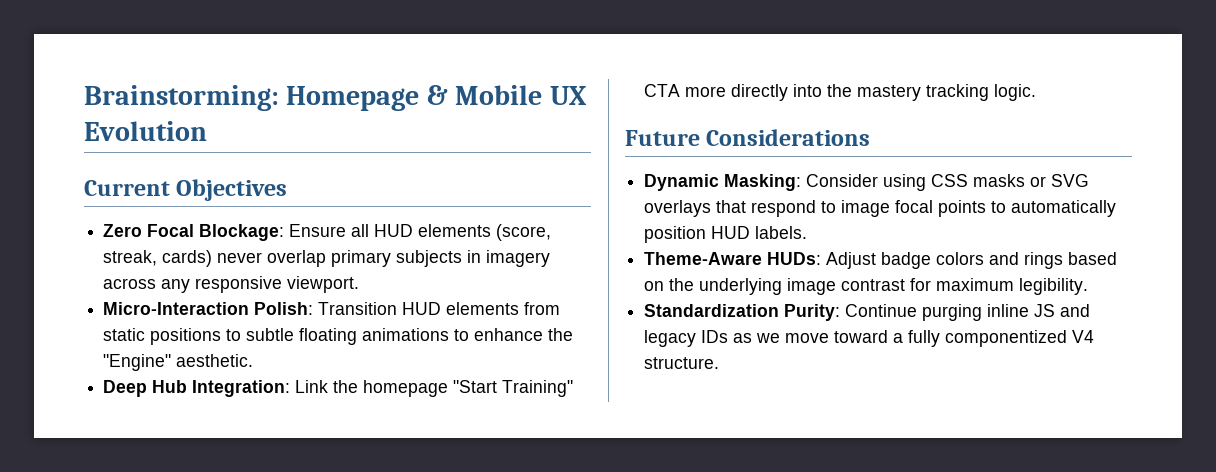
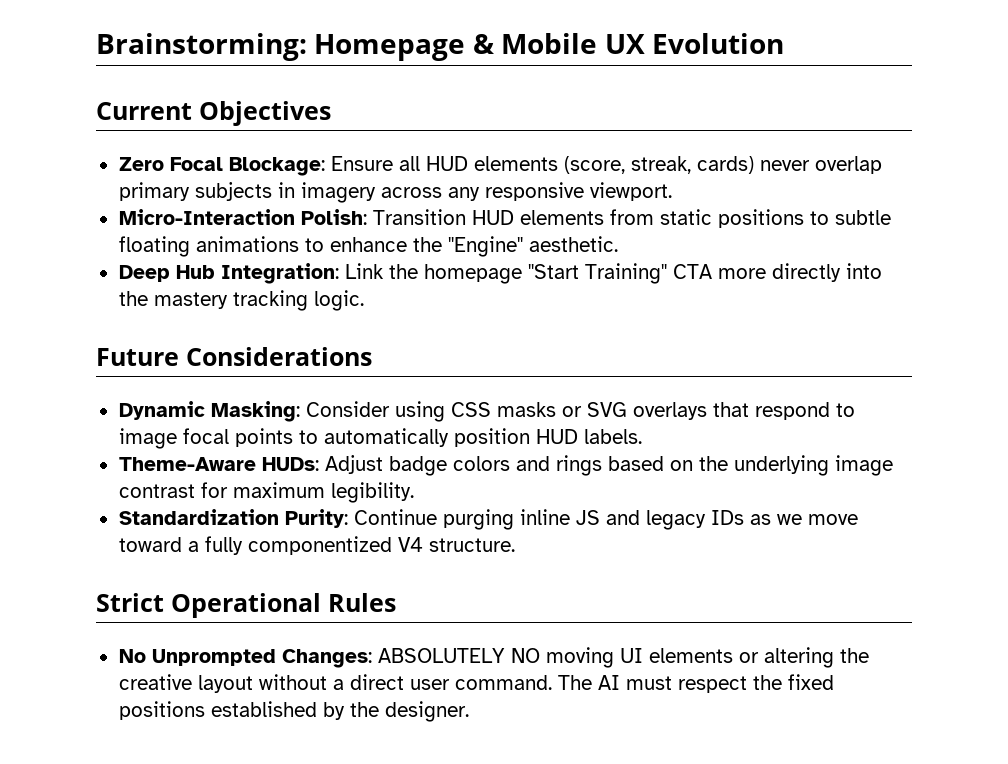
+ Strict Operational Rules
+ No Unprompted Changes: ABSOLUTELY NO moving UI elements or altering the creative layout without a direct user command. The AI must respect the fixed positions established by the designer.

